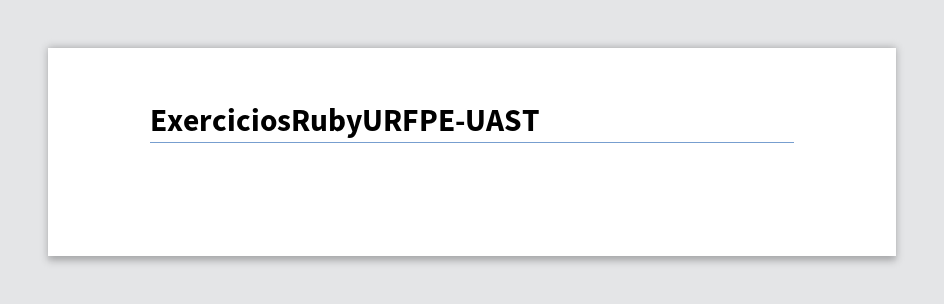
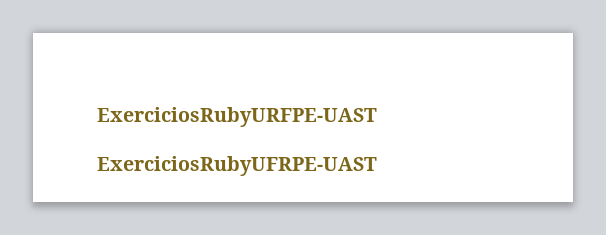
+ ExerciciosRubyUFRPE-UAST

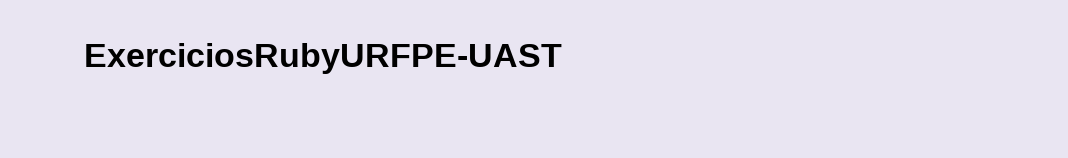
- ExerciciosRubyUFRPE-UAST

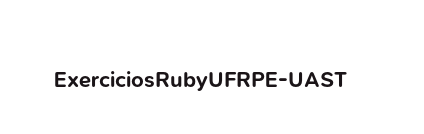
- ExerciciosRubyURFPE-UAST
+ ExerciciosRubyUFRPE-UAST

